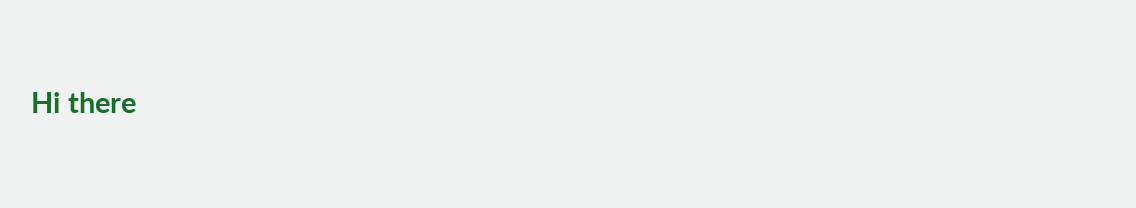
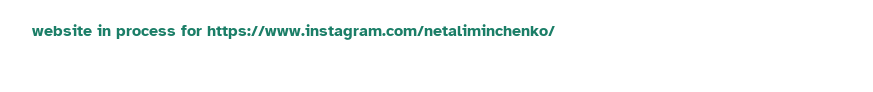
- Hi there
+ website in process for https://www.instagram.com/netaliminchenko/

